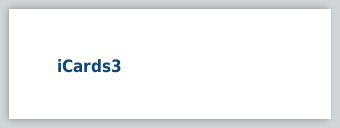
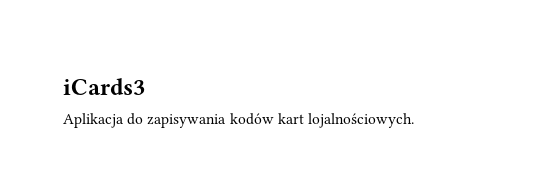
+ Aplikacja do zapisywania kodów kart lojalnościowych.

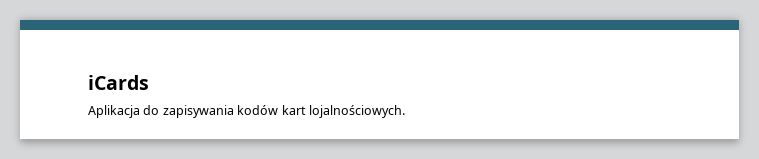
- iCards3
+ iCards

